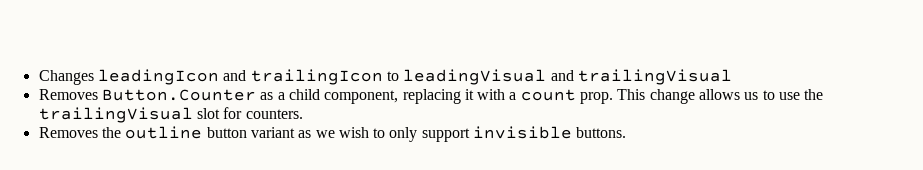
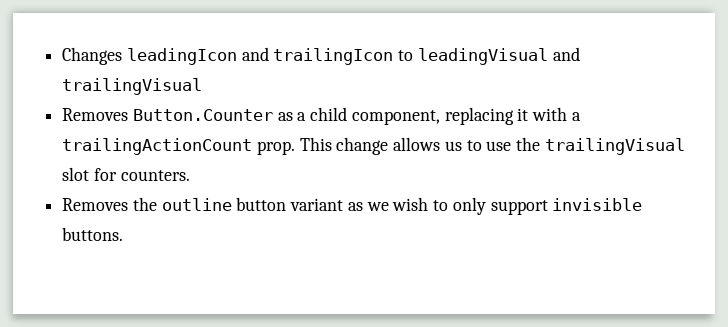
- Removes Button.Counter as a child component, replacing it with a count prop.
+ Removes Button.Counter as a child component, replacing it with a trailingActionCount prop.

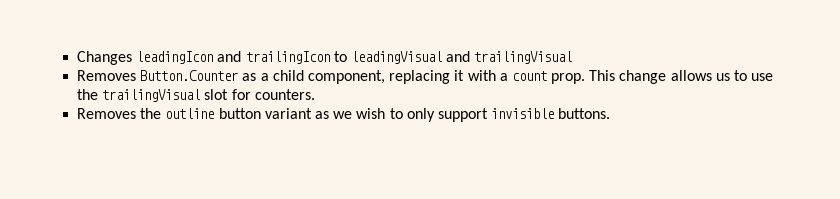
- Removes Button.Counter as a child component, replacing it with a trailingActionCount prop.
+ Removes Button.Counter as a child component, replacing it with a count prop.

